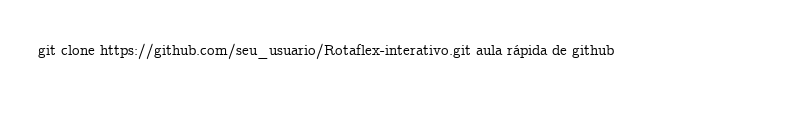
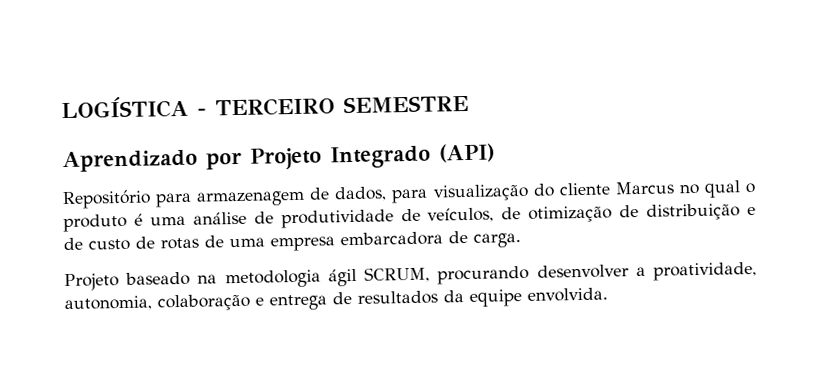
- git clone https://github.com/seu_usuario/Rotaflex-interativo.git aula rápida de github
+ LOGÍSTICA - TERCEIRO SEMESTRE
+ Aprendizado por Projeto Integrado (API)
+ Repositório para armazenagem de dados, para visualização do cliente Marcus no qual o produto é uma análise de produtividade de veículos, de otimização de distribuição e de custo de rotas de uma empresa embarcadora de carga.
+ Projeto baseado na metodologia ágil SCRUM, procurando desenvolver a proatividade, autonomia, colaboração e entrega de resultados da equipe envolvida.

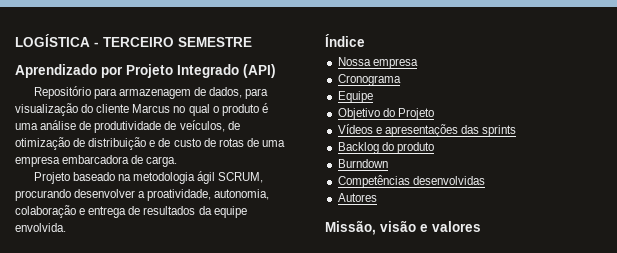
+ Índice
+ Nossa empresa
+ Cronograma
+ Equipe
+ Objetivo do Projeto
+ Vídeos e apresentações das sprints
+ Backlog do produto
+ Burndown
+ Competências desenvolvidas
+ Autores
+ Missão, visão e valores

